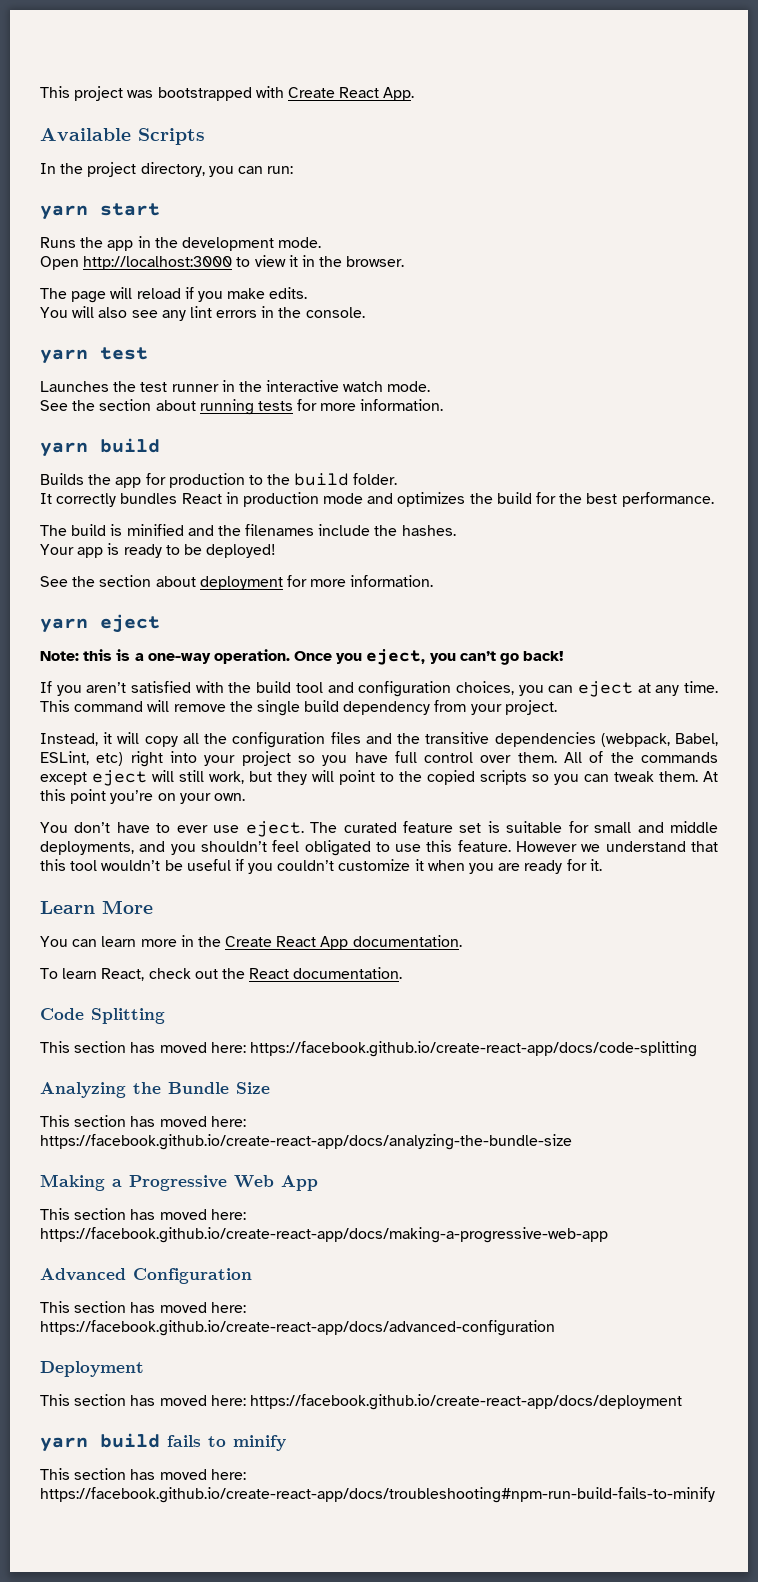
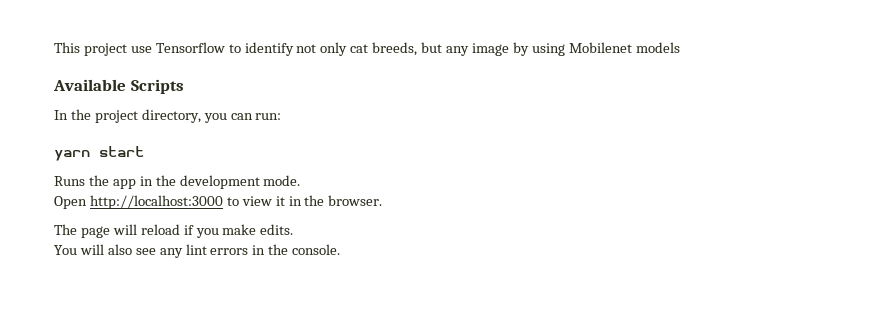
- This project was bootstrapped with Create React App.
+ This project use Tensorflow to identify not only cat breeds, but any image by using Mobilenet models
- yarn test
- Launches the test runner in the interactive watch mode.
- See the section about running tests for more information.
- yarn build
- Builds the app for production to the build folder.
- It correctly bundles React in production mode and optimizes the build for the best performance.
- The build is minified and the filenames include the hashes.
- Your app is ready to be deployed!
- See the section about deployment for more information.
- yarn eject
- Note: this is a one-way operation. Once you eject, you can’t go back!
- If you aren’t satisfied with the build tool and configuration choices, you can eject at any time. This command will remove the single build dependency from your project.
- Instead, it will copy all the configuration files and the transitive dependencies (webpack, Babel, ESLint, etc) right into your project so you have full control over them. All of the commands except eject will still work, but they will point to the copied scripts so you can tweak them. At this point you’re on your own.
- You don’t have to ever use eject. The curated feature set is suitable for small and middle deployments, and you shouldn’t feel obligated to use this feature. However we understand that this tool wouldn’t be useful if you couldn’t customize it when you are ready for it.
- Learn More
- You can learn more in the Create React App documentation.
- To learn React, check out the React documentation.
- Code Splitting
- This section has moved here: https://facebook.github.io/create-react-app/docs/code-splitting
- Analyzing the Bundle Size
- This section has moved here: https://facebook.github.io/create-react-app/docs/analyzing-the-bundle-size
- Making a Progressive Web App
- This section has moved here: https://facebook.github.io/create-react-app/docs/making-a-progressive-web-app
- Advanced Configuration
- This section has moved here: https://facebook.github.io/create-react-app/docs/advanced-configuration
- Deployment
- This section has moved here: https://facebook.github.io/create-react-app/docs/deployment
- yarn build fails to minify
- This section has moved here: https://facebook.github.io/create-react-app/docs/troubleshooting#npm-run-build-fails-to-minify

